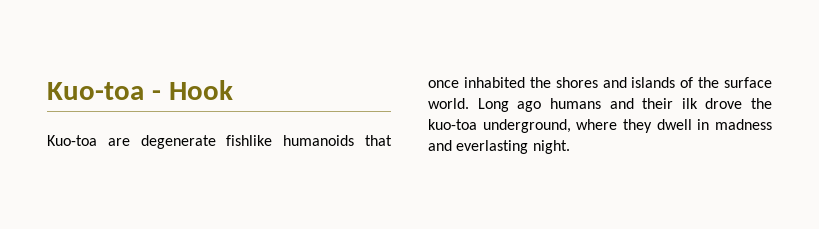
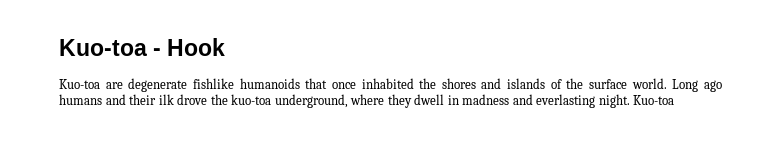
- Long ago humans and their ilk drove the kuo-toa underground, where they dwell in madness and everlasting night.
+ Long ago humans and their ilk drove the kuo-toa underground, where they dwell in madness and everlasting night. Kuo-toa

